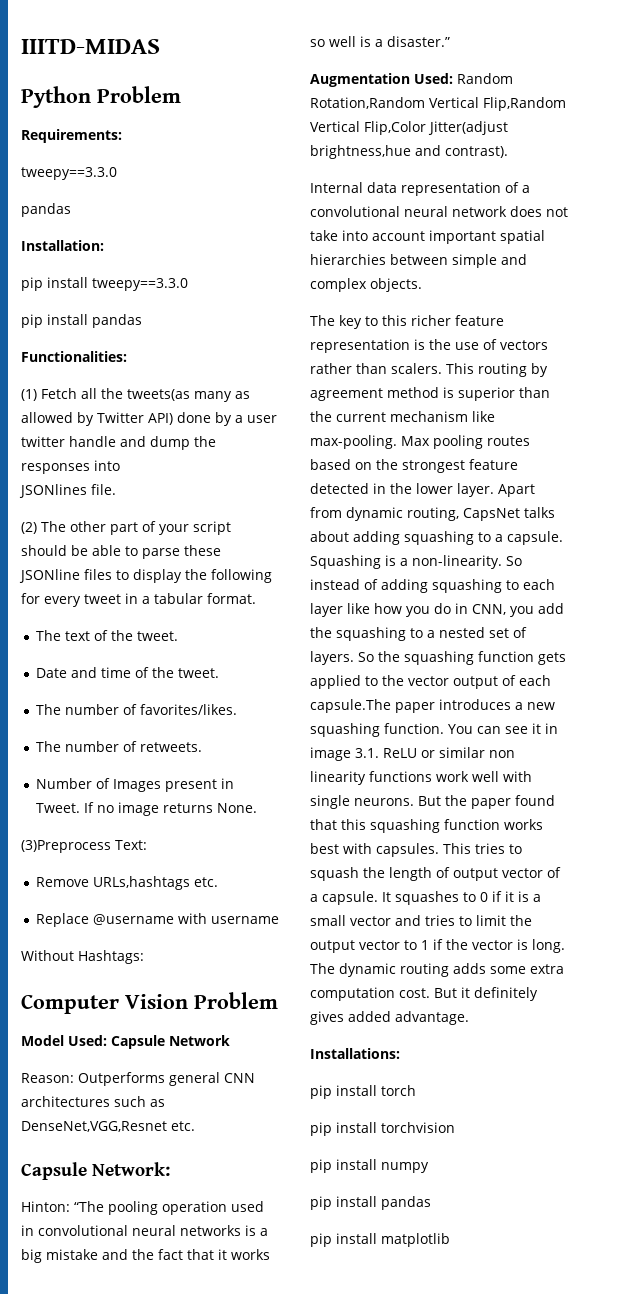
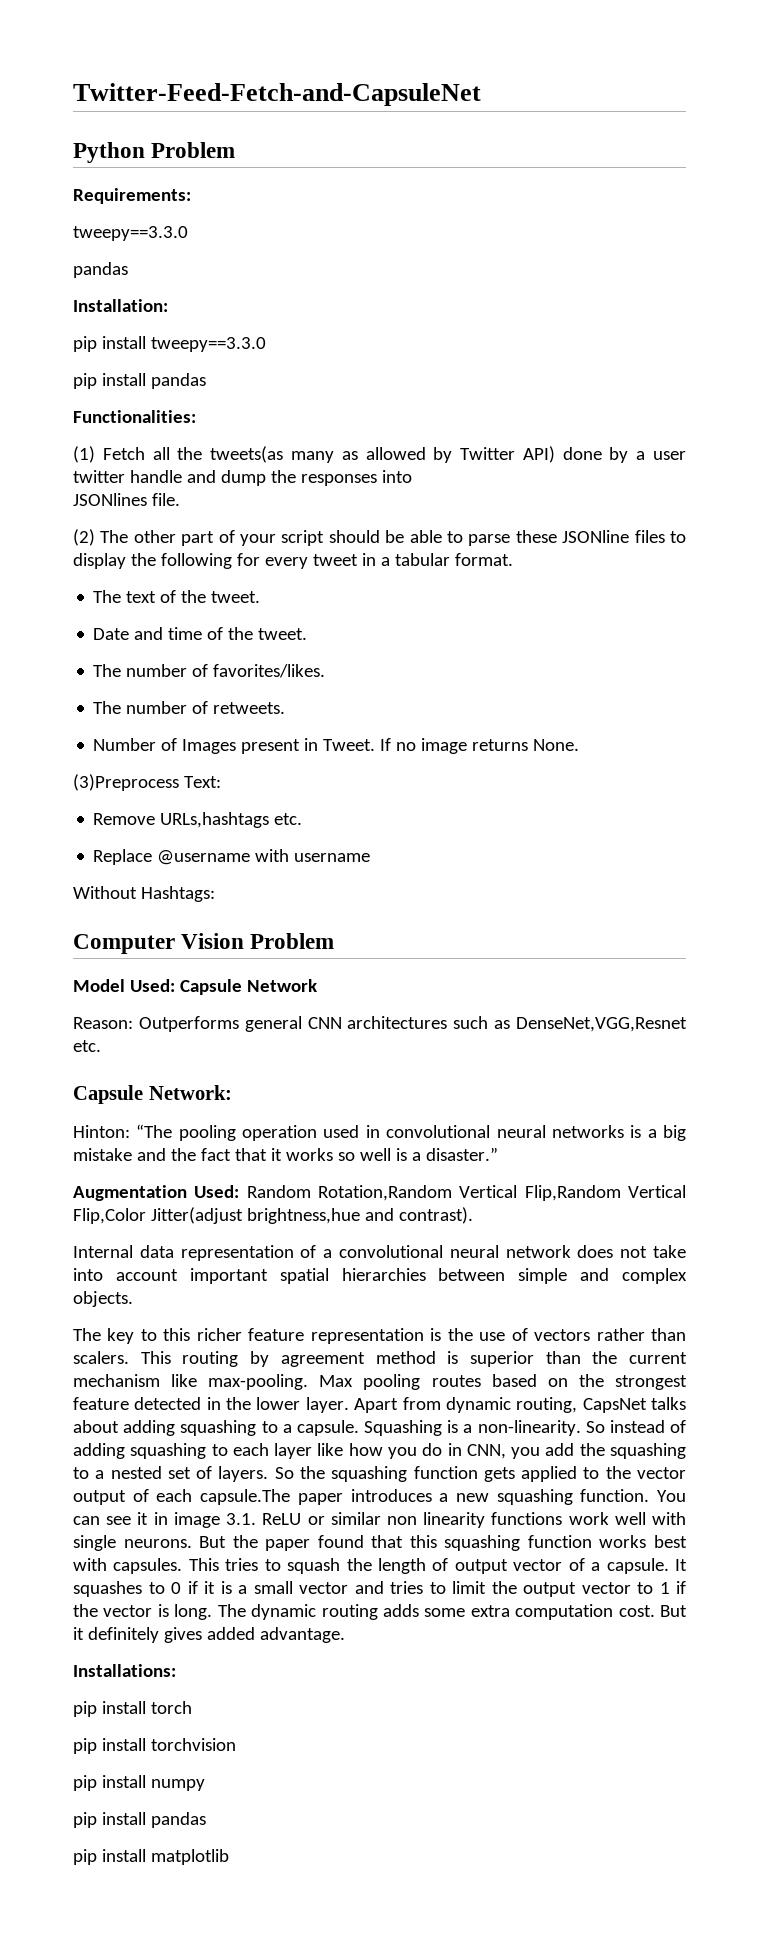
- IIITD-MIDAS
+ Twitter-Feed-Fetch-and-CapsuleNet

